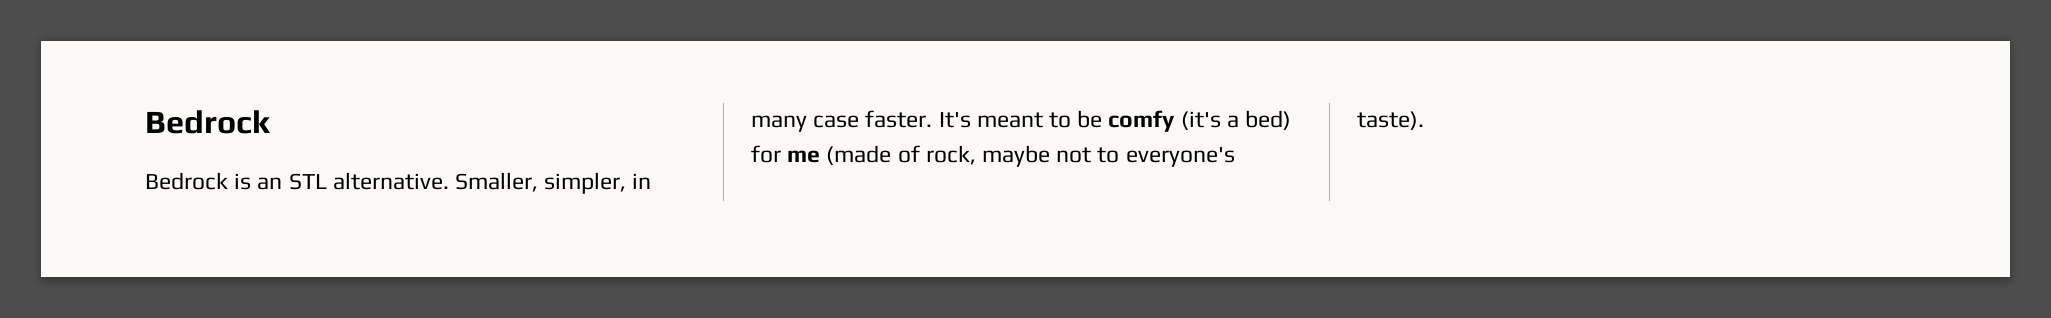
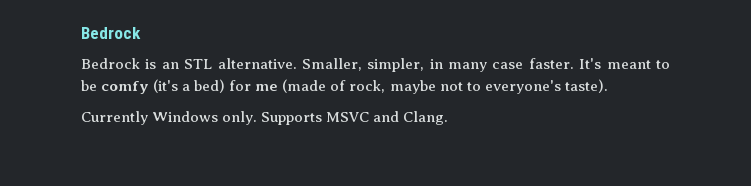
+ Currently Windows only. Supports MSVC and Clang.

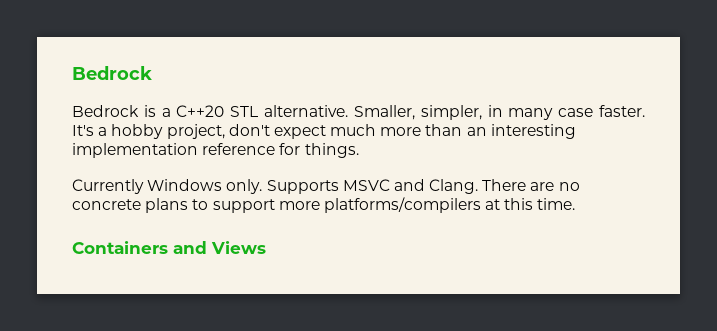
- Bedrock is an STL alternative.
+ Bedrock is a C++20 STL alternative.
- It's meant to be comfy (it's a bed) for me (made of rock, maybe not to everyone's taste).
+ It's a hobby project, don't expect much more than an interesting implementation reference for things.
+ There are no concrete plans to support more platforms/compilers at this time.
+ Containers and Views

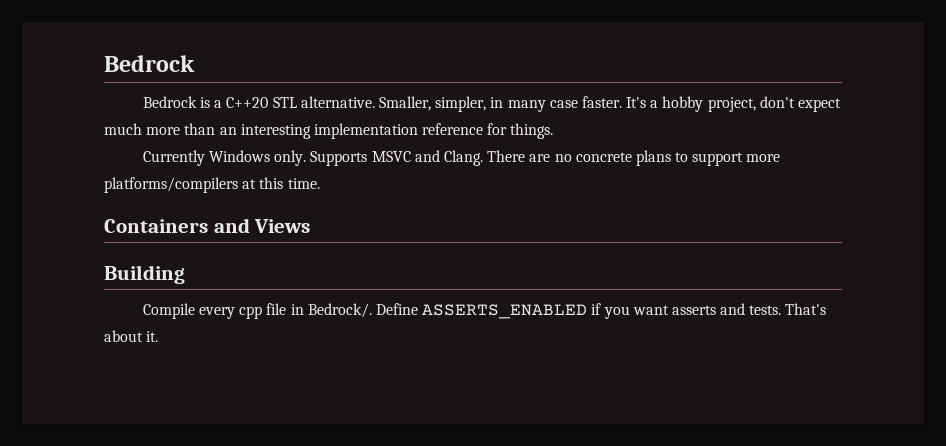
+ Building
+ Compile every cpp file in Bedrock/. Define ASSERTS_ENABLED if you want asserts and tests. That's about it.

